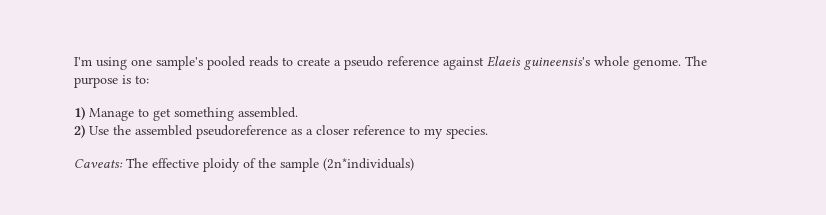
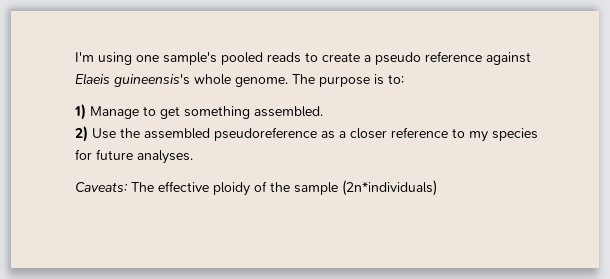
- 2) Use the assembled pseudoreference as a closer reference to my species.
+ 2) Use the assembled pseudoreference as a closer reference to my species for future analyses.

